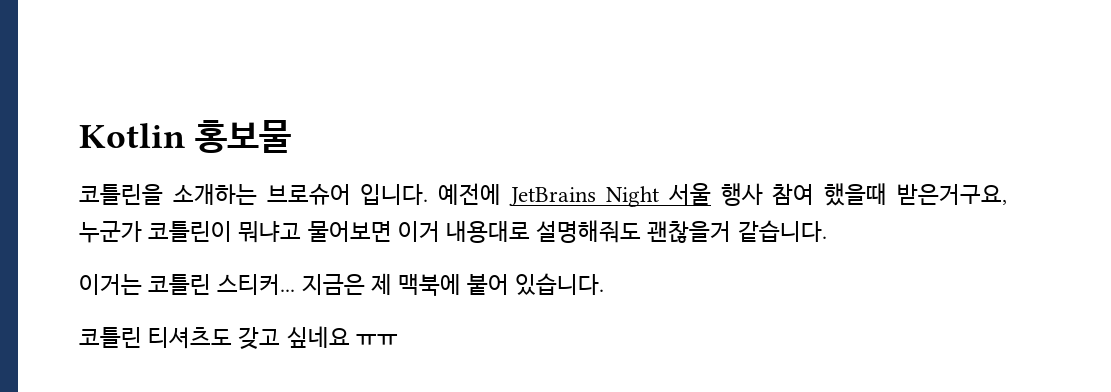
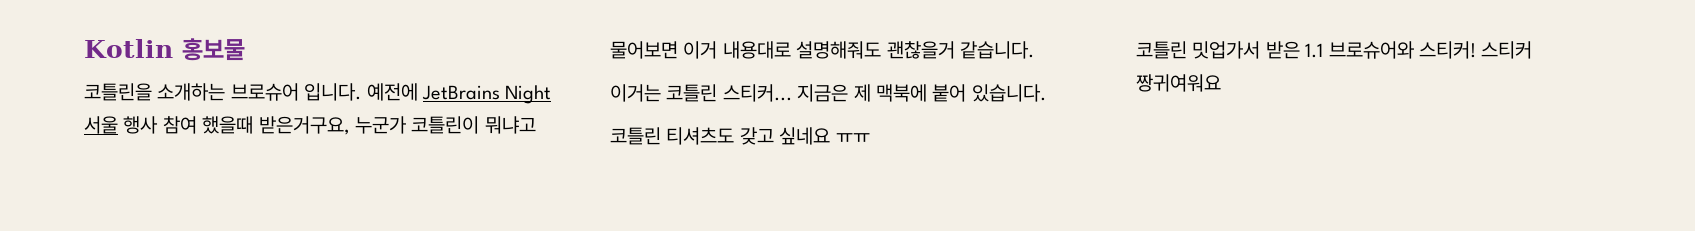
+ 코틀린 밋업가서 받은 1.1 브로슈어와 스티커! 스티커 짱귀여워요

